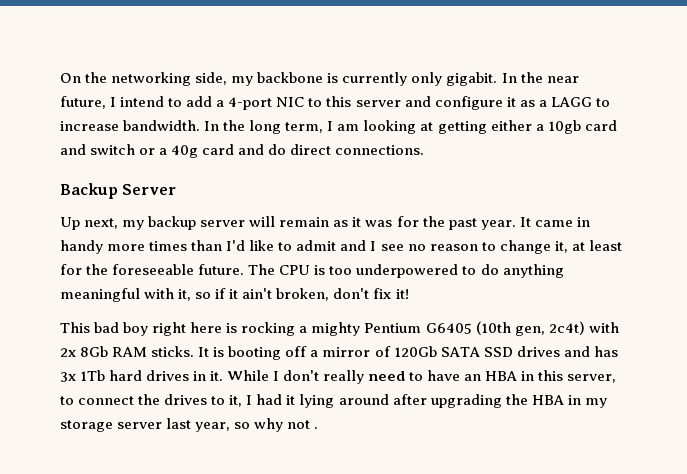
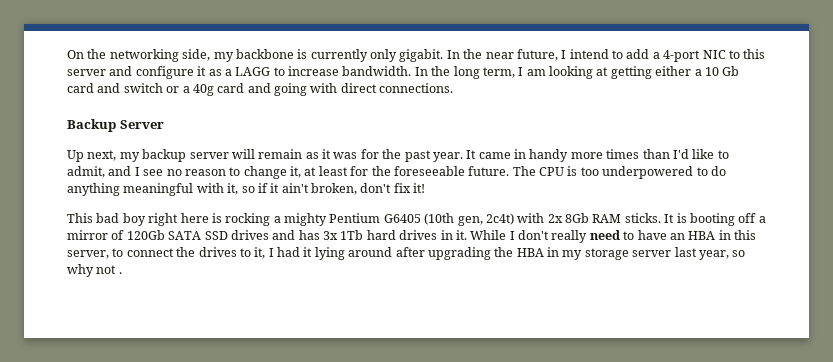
- In the long term, I am looking at getting either a 10gb card and switch or a 40g card and do direct connections.
+ In the long term, I am looking at getting either a 10 Gb card and switch or a 40g card and going with direct connections.
- It came in handy more times than I'd like to admit and I see no reason to change it, at least for the foreseeable future.
+ It came in handy more times than I'd like to admit, and I see no reason to change it, at least for the foreseeable future.

